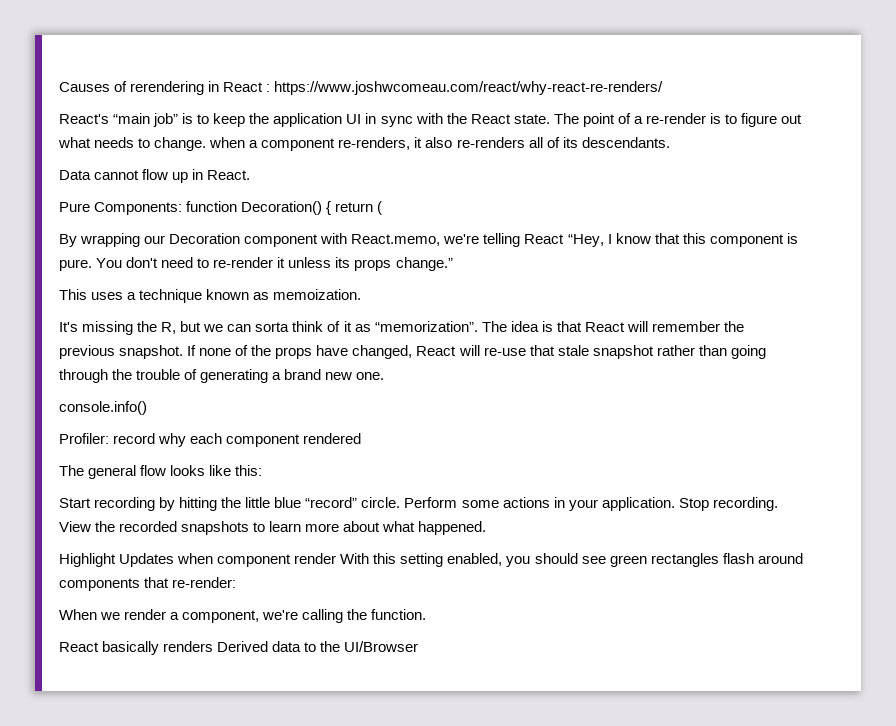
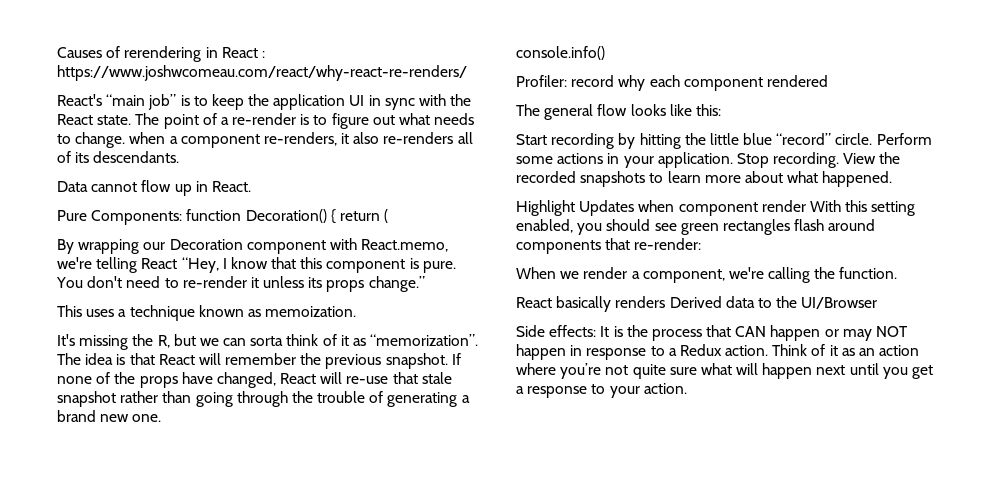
+ Side effects: It is the process that CAN happen or may NOT happen in response to a Redux action. Think of it as an action where you’re not quite sure what will happen next until you get a response to your action.

